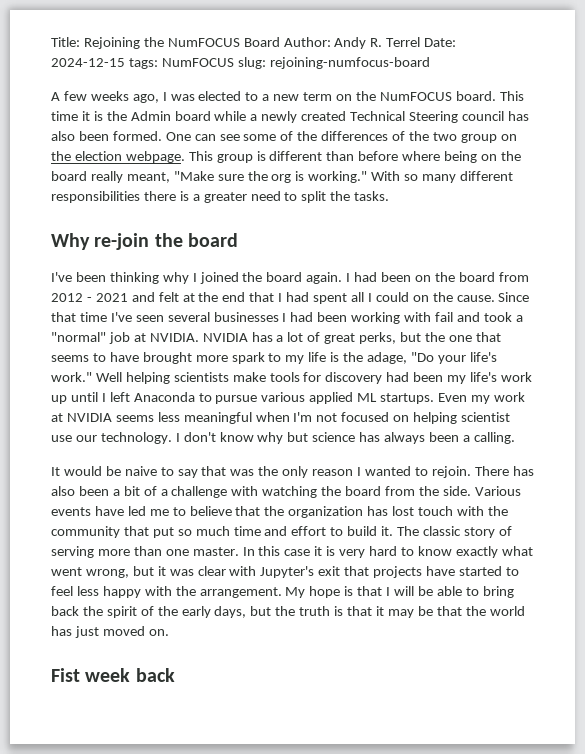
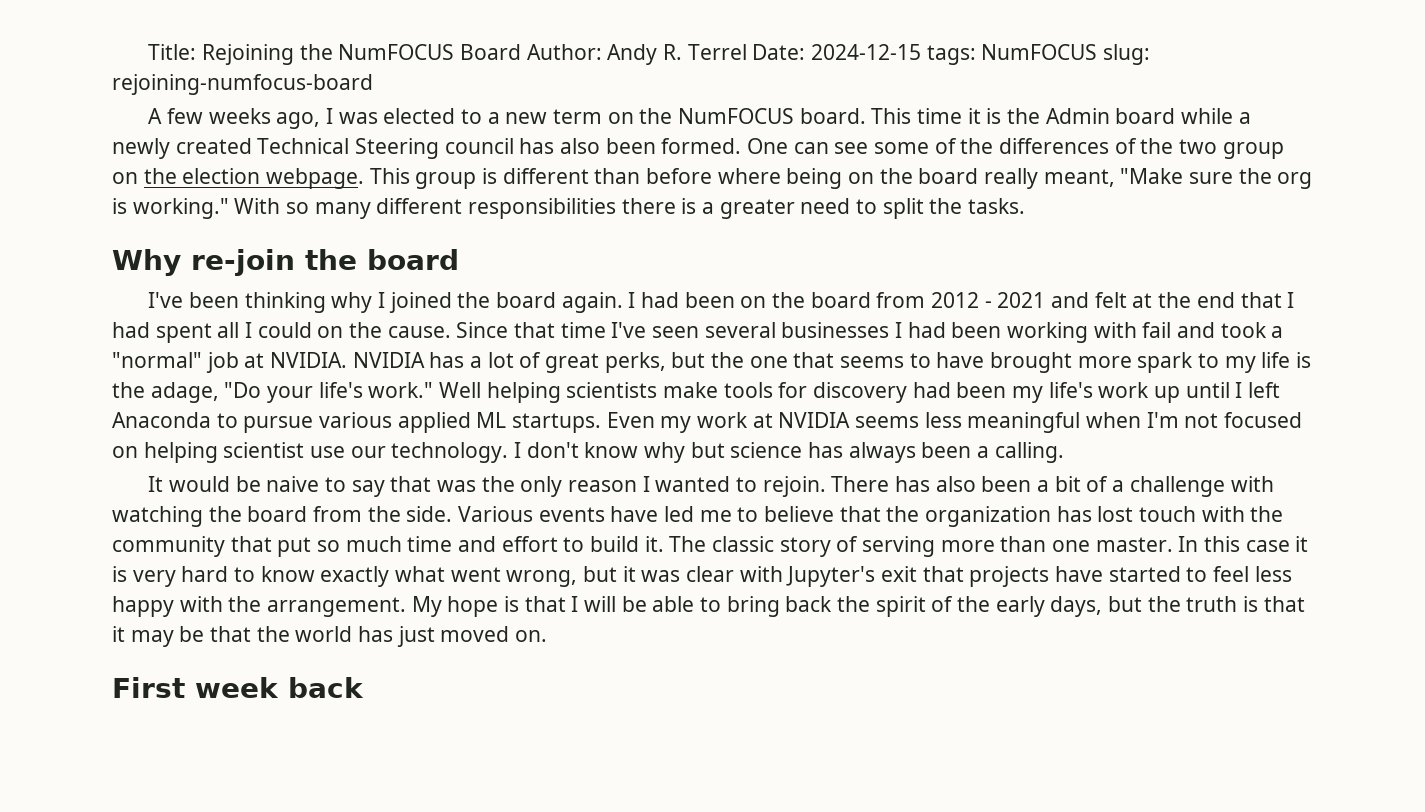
- Fist week back
+ First week back

